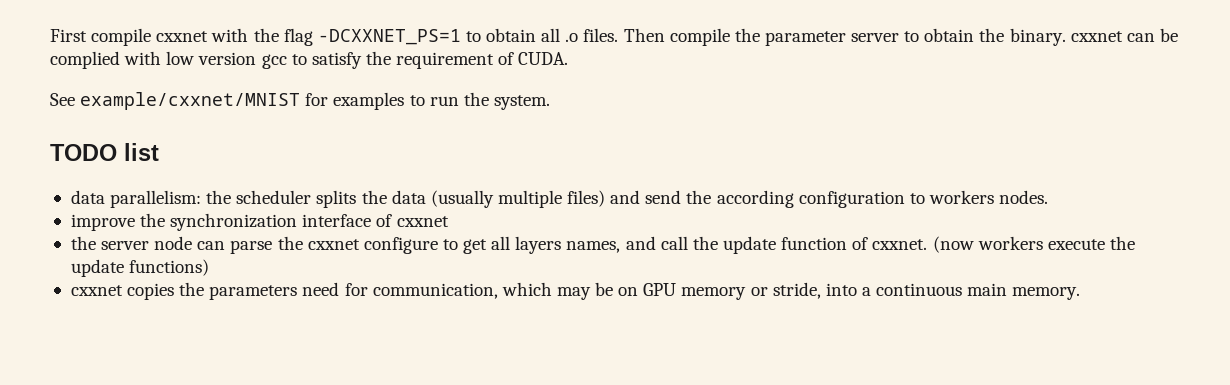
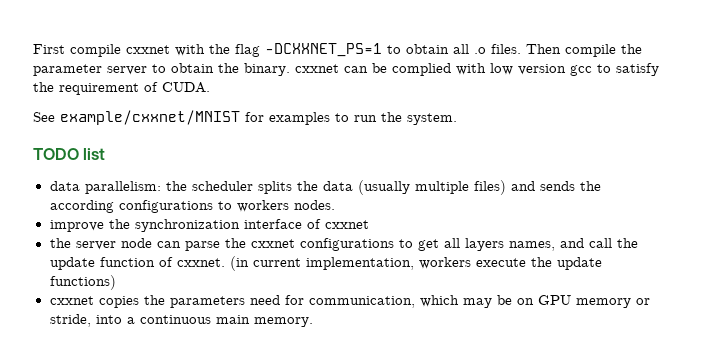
- data parallelism: the scheduler splits the data (usually multiple files) and send the according configuration to workers nodes.
+ data parallelism: the scheduler splits the data (usually multiple files) and sends the according configurations to workers nodes.
- the server node can parse the cxxnet configure to get all layers names, and call the update function of cxxnet.
+ the server node can parse the cxxnet configurations to get all layers names, and call the update function of cxxnet.
- (now workers execute the update functions)
+ (in current implementation, workers execute the update functions)

